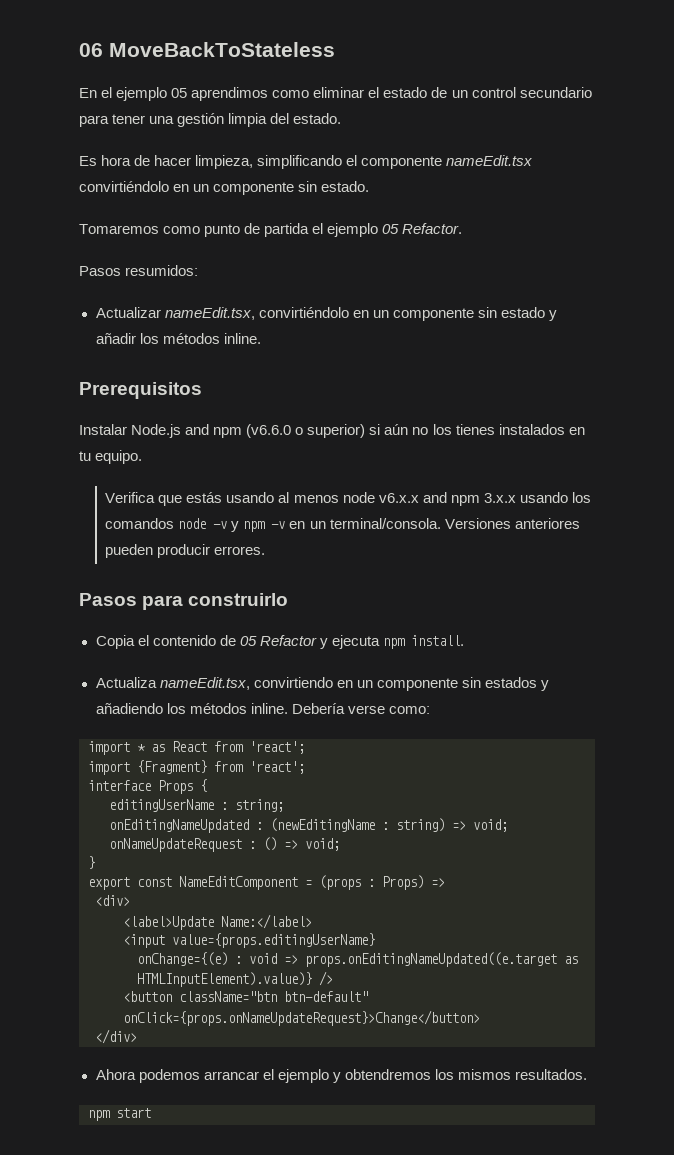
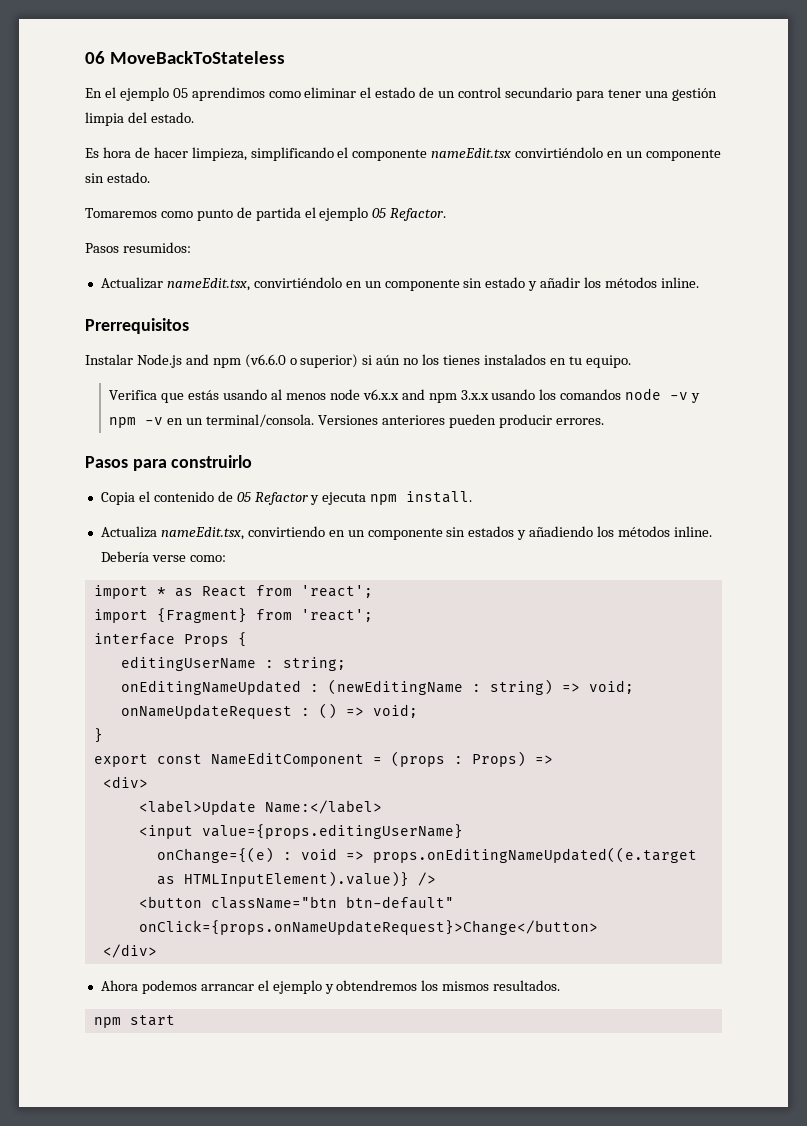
- Prerequisitos
+ Prerrequisitos

